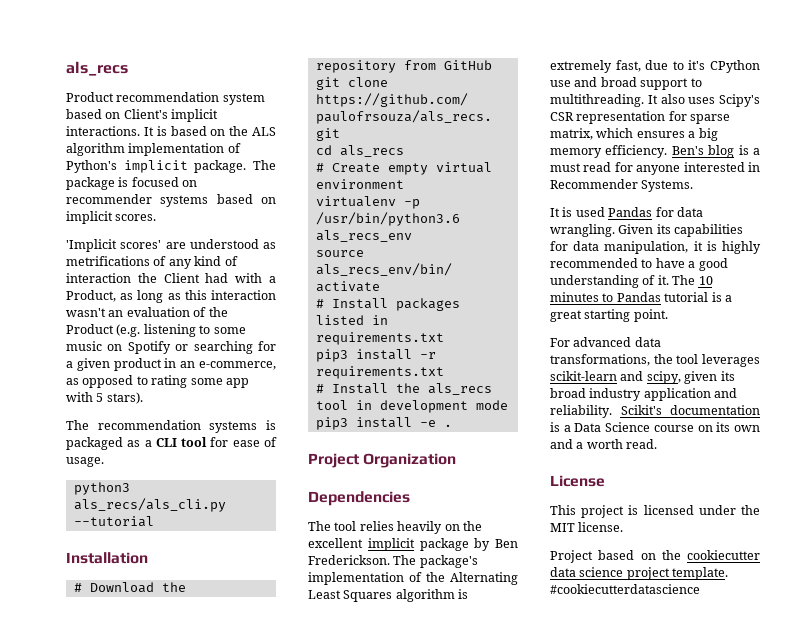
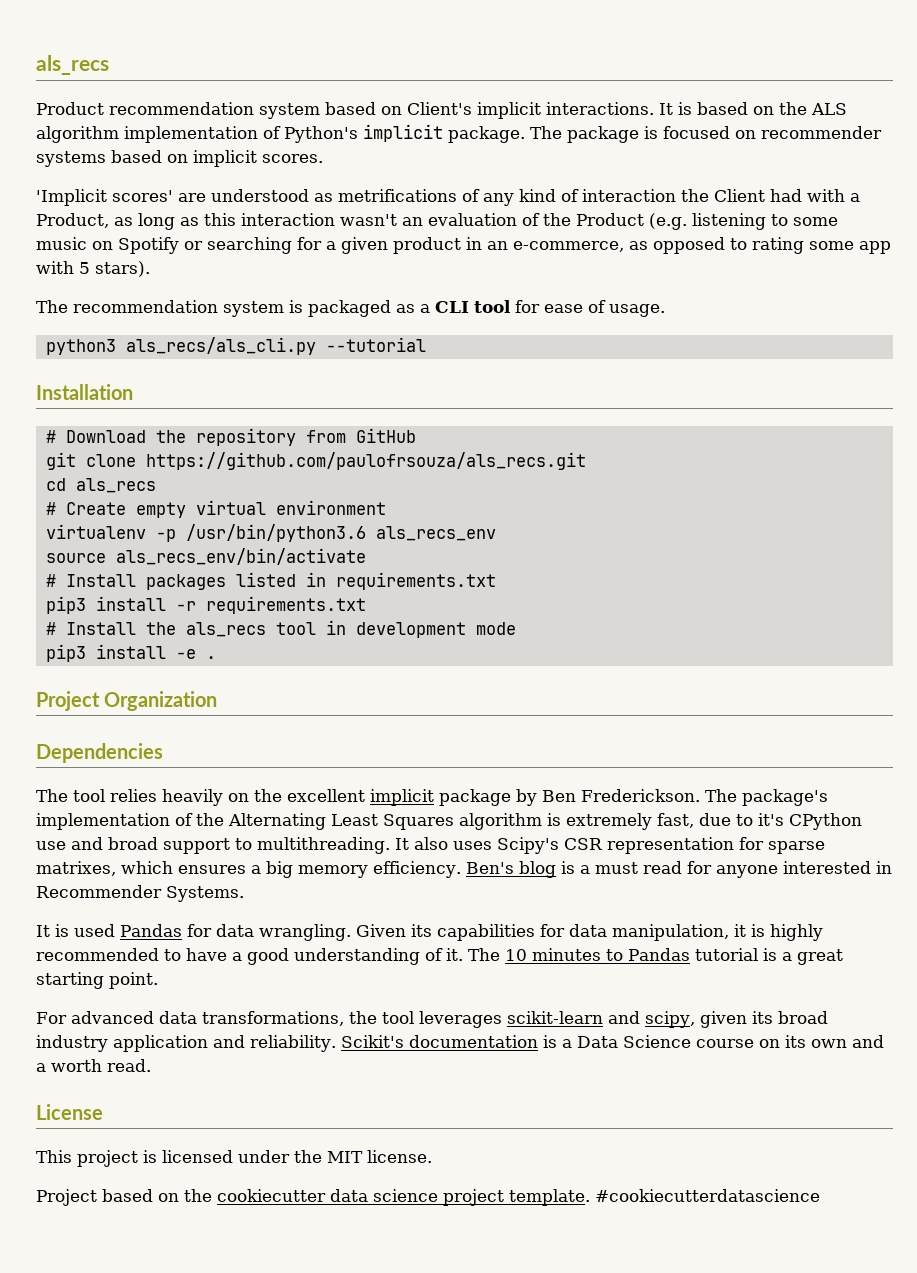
- The recommendation systems is packaged as a CLI tool for ease of usage.
+ The recommendation system is packaged as a CLI tool for ease of usage.
- It also uses Scipy's CSR representation for sparse matrix, which ensures a big memory efficiency.
+ It also uses Scipy's CSR representation for sparse matrixes, which ensures a big memory efficiency.

